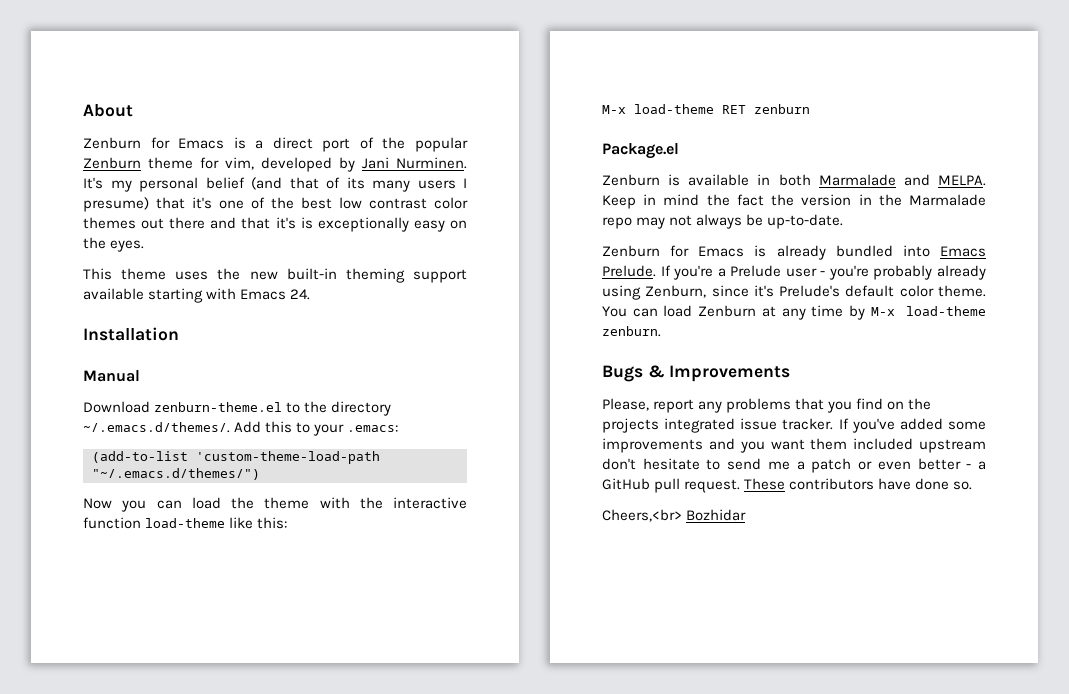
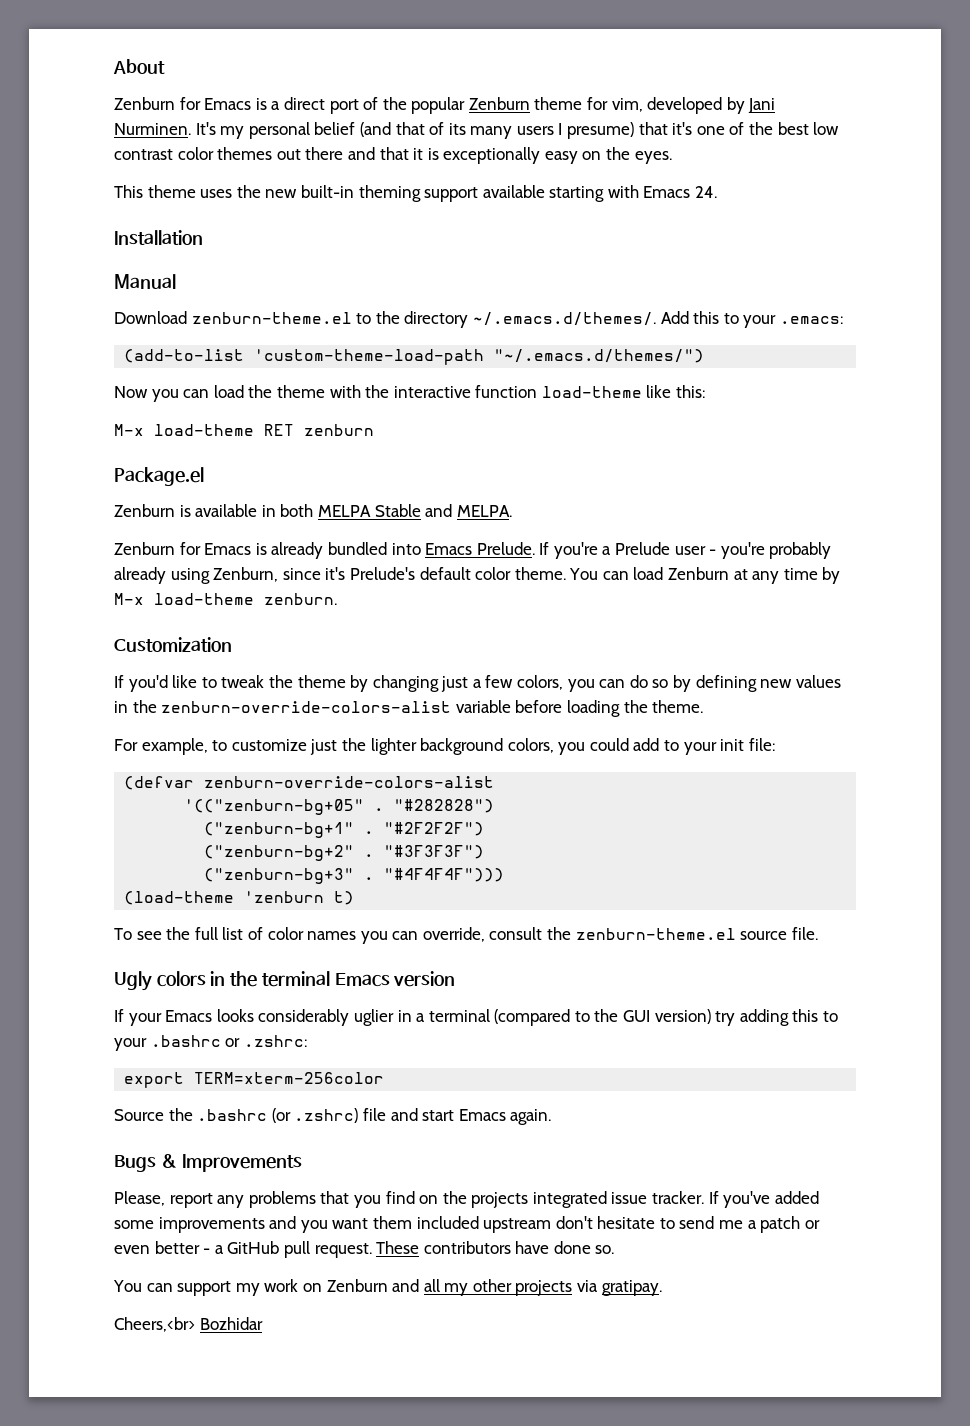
- It's my personal belief (and that of its many users I presume) that it's one of the best low contrast color themes out there and that it's is exceptionally easy on the eyes.
+ It's my personal belief (and that of its many users I presume) that it's one of the best low contrast color themes out there and that it is exceptionally easy on the eyes.
- Zenburn is available in both Marmalade and MELPA. Keep in mind the fact the version in the Marmalade repo may not always be up-to-date.
+ Zenburn is available in both MELPA Stable and MELPA.
+ Customization
+ If you'd like to tweak the theme by changing just a few colors, you can do so by defining new values in the zenburn-override-colors-alist variable before loading the theme.
+ For example, to customize just the lighter background colors, you could add to your init file:
+ (defvar zenburn-override-colors-alist
+ '(("zenburn-bg+05" . "#282828")
+ ("zenburn-bg+1" . "#2F2F2F")
+ ("zenburn-bg+2" . "#3F3F3F")
+ ("zenburn-bg+3" . "#4F4F4F")))
+ (load-theme 'zenburn t)
+ To see the full list of color names you can override, consult the zenburn-theme.el source file.
+ Ugly colors in the terminal Emacs version
+ If your Emacs looks considerably uglier in a terminal (compared to the GUI version) try adding this to your .bashrc or .zshrc:
+ export TERM=xterm-256color
+ Source the .bashrc (or .zshrc) file and start Emacs again.
+ You can support my work on Zenburn and all my other projects via gratipay.

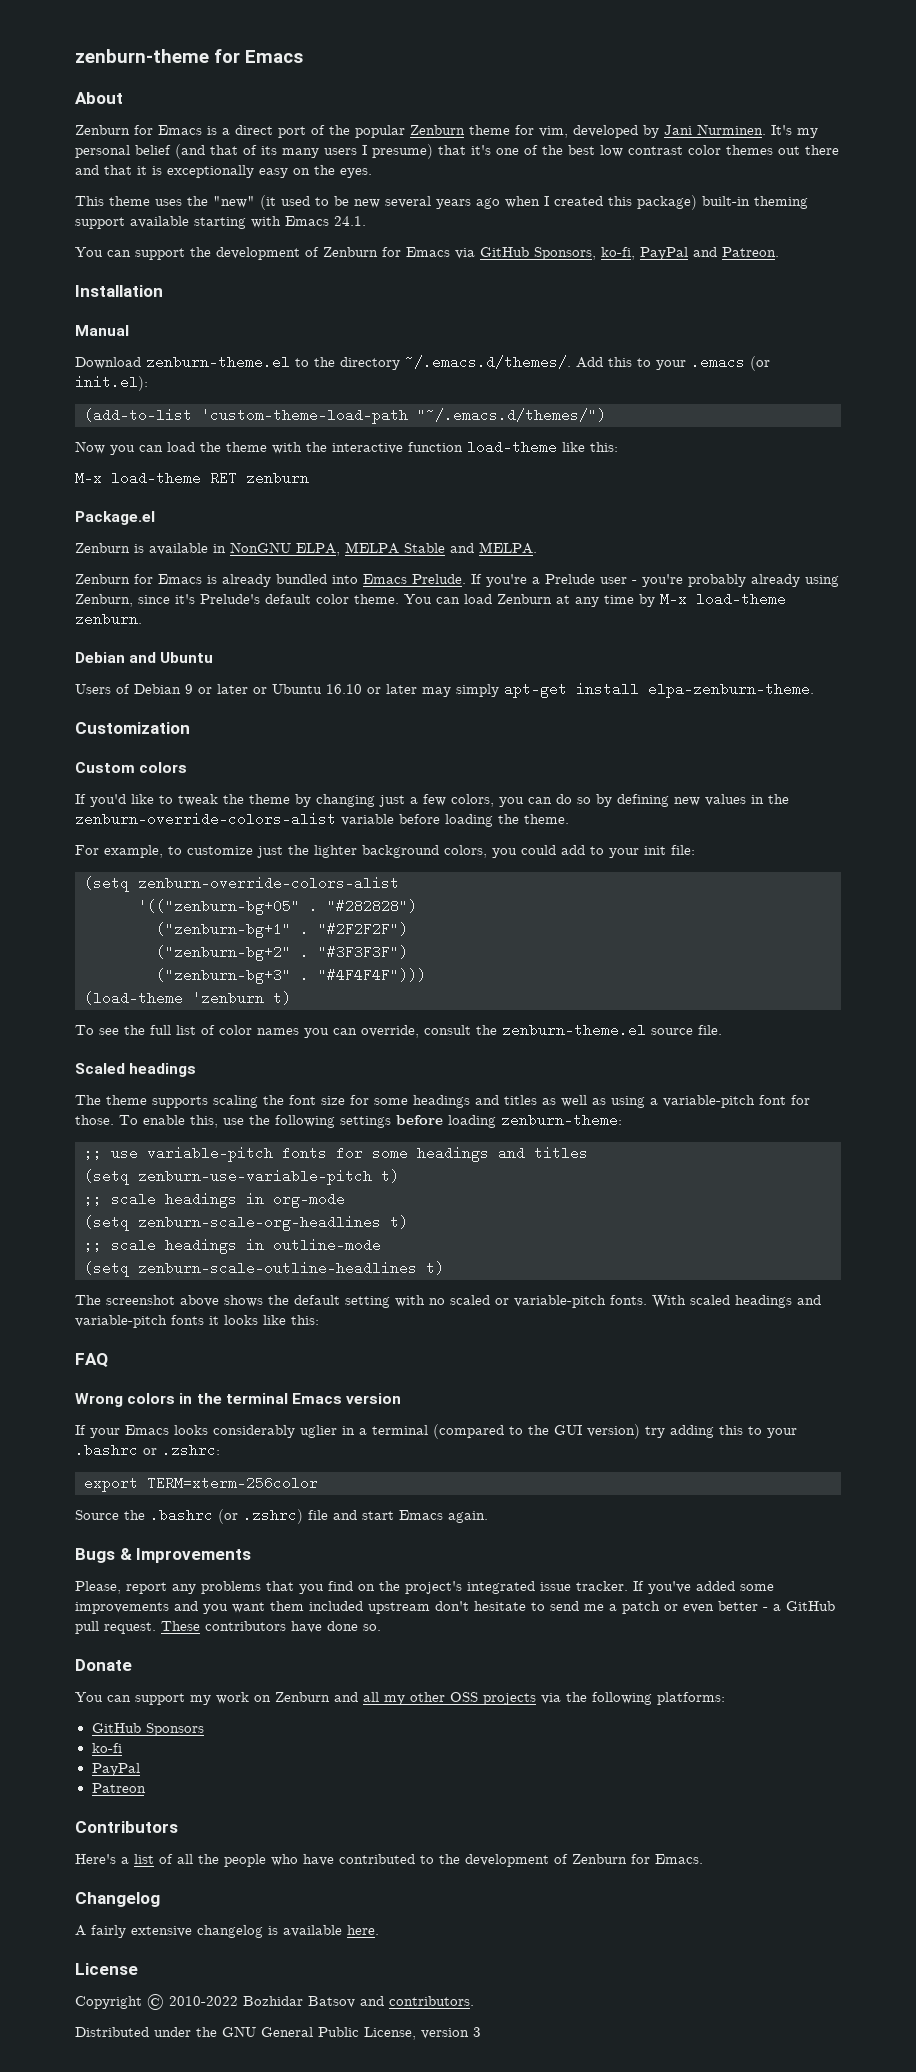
+ zenburn-theme for Emacs
- This theme uses the new built-in theming support available starting with Emacs 24.
+ This theme uses the "new" (it used to be new several years ago when I created this package) built-in theming support available starting with Emacs 24.1.
+ You can support the development of Zenburn for Emacs via GitHub Sponsors, ko-fi, PayPal and Patreon.
- Download zenburn-theme.el to the directory ~/.emacs.d/themes/. Add this to your .emacs:
+ Download zenburn-theme.el to the directory ~/.emacs.d/themes/. Add this to your .emacs (or init.el):
- Zenburn is available in both MELPA Stable and MELPA.
+ Zenburn is available in NonGNU ELPA, MELPA Stable and MELPA.
+ Debian and Ubuntu
+ Users of Debian 9 or later or Ubuntu 16.10 or later may simply apt-get install elpa-zenburn-theme.
+ Custom colors
- (defvar zenburn-override-colors-alist
+ (setq zenburn-override-colors-alist
- Ugly colors in the terminal Emacs version
+ Scaled headings
+ The theme supports scaling the font size for some headings and titles as well as using a variable-pitch font for those. To enable this, use the following settings before loading zenburn-theme:
+ ;; use variable-pitch fonts for some headings and titles
+ (setq zenburn-use-variable-pitch t)
+ ;; scale headings in org-mode
+ (setq zenburn-scale-org-headlines t)
+ ;; scale headings in outline-mode
+ (setq zenburn-scale-outline-headlines t)
+ The screenshot above shows the default setting with no scaled or variable-pitch fonts. With scaled headings and variable-pitch fonts it looks like this:
+ FAQ
+ Wrong colors in the terminal Emacs version
- Please, report any problems that you find on the projects integrated issue tracker.
+ Please, report any problems that you find on the project's integrated issue tracker.
+ Donate
- You can support my work on Zenburn and all my other projects via gratipay.
- Cheers,<br> Bozhidar
+ You can support my work on Zenburn and all my other OSS projects via the following platforms:
+ GitHub Sponsors
+ ko-fi
+ PayPal
+ Patreon
+ Contributors
+ Here's a list of all the people who have contributed to the development of Zenburn for Emacs.
+ Changelog
+ A fairly extensive changelog is available here.
+ License
+ Copyright © 2010-2022 Bozhidar Batsov and contributors.
+ Distributed under the GNU General Public License, version 3

